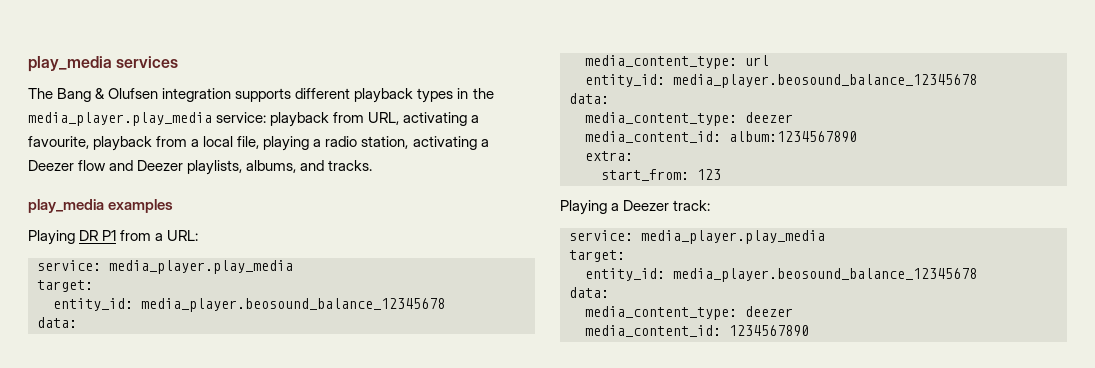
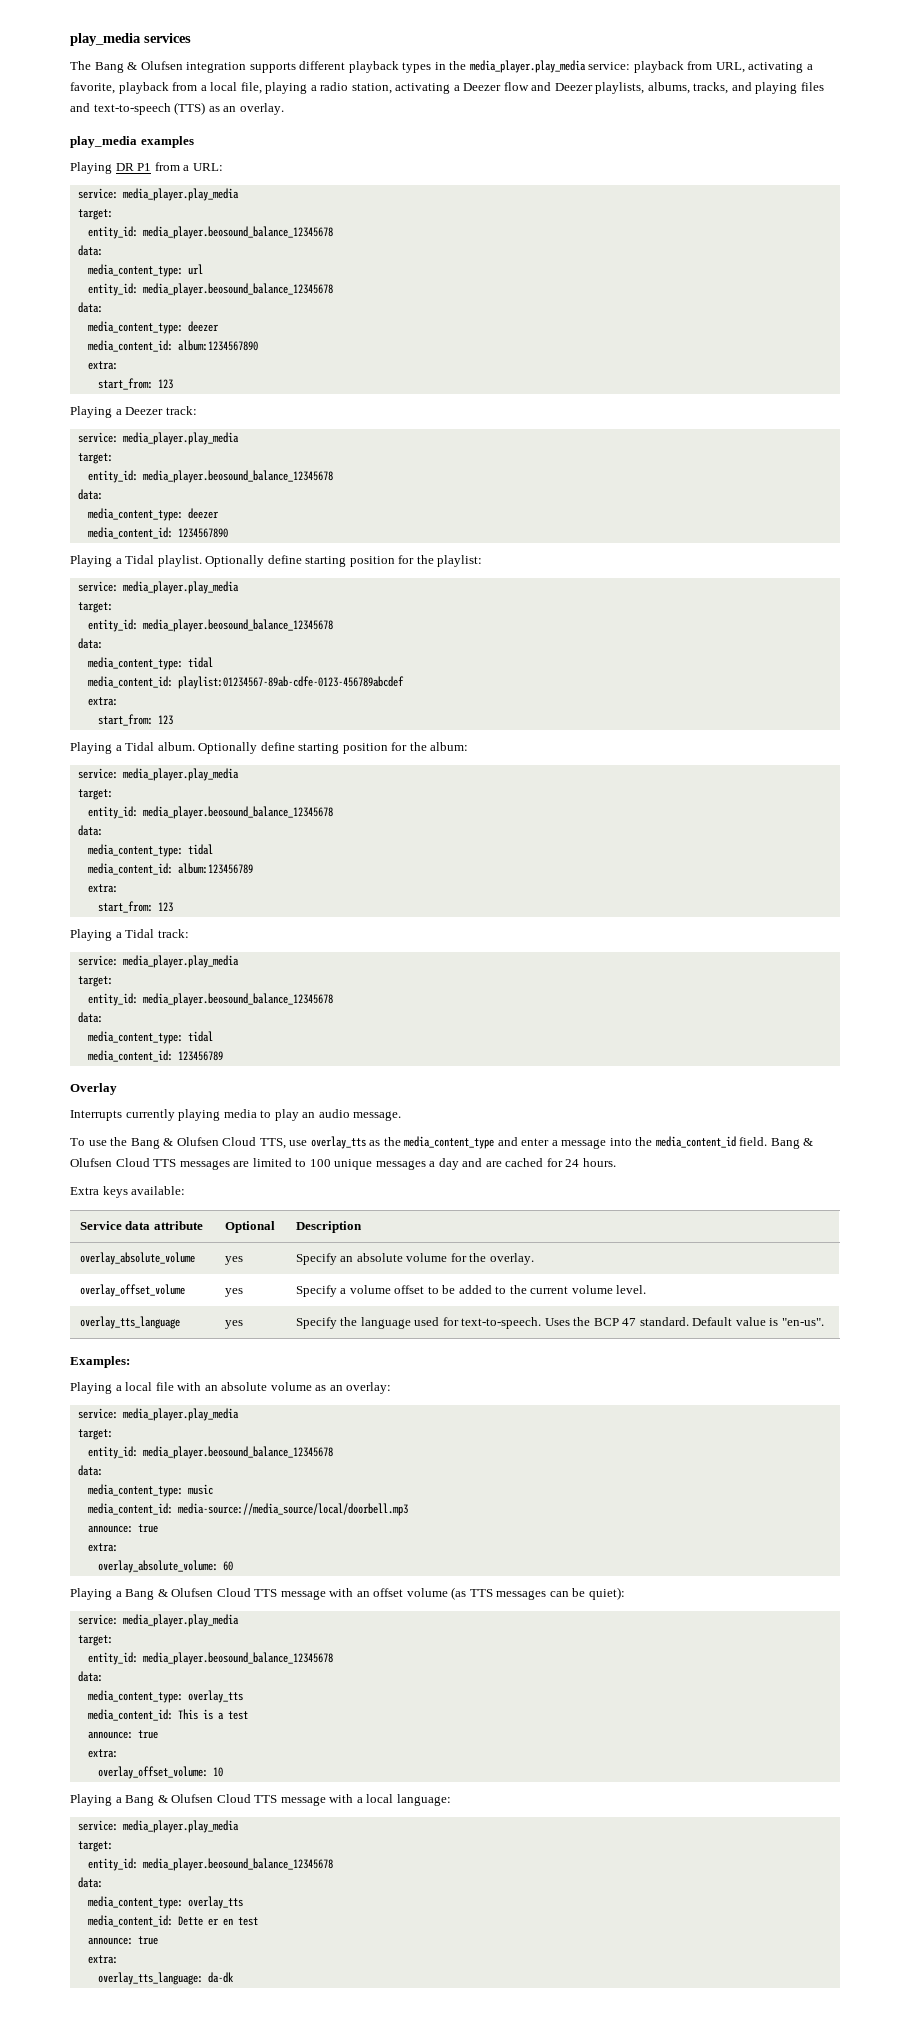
- The Bang & Olufsen integration supports different playback types in the media_player.play_media service: playback from URL, activating a favourite, playback from a local file, playing a radio station, activating a Deezer flow and Deezer playlists, albums, and tracks.
+ The Bang & Olufsen integration supports different playback types in the media_player.play_media service: playback from URL, activating a favorite, playback from a local file, playing a radio station, activating a Deezer flow and Deezer playlists, albums, tracks, and playing files and text-to-speech (TTS) as an overlay.
+ Playing a Tidal playlist. Optionally define starting position for the playlist:
+ service: media_player.play_media
+ target:
+ entity_id: media_player.beosound_balance_12345678
+ data:
+ media_content_type: tidal
+ media_content_id: playlist:01234567-89ab-cdfe-0123-456789abcdef
+ extra:
+ start_from: 123
+ Playing a Tidal album. Optionally define starting position for the album:
+ service: media_player.play_media
+ target:
+ entity_id: media_player.beosound_balance_12345678
+ data:
+ media_content_type: tidal
+ media_content_id: album:123456789
+ extra:
+ start_from: 123
+ Playing a Tidal track:
+ service: media_player.play_media
+ target:
+ entity_id: media_player.beosound_balance_12345678
+ data:
+ media_content_type: tidal
+ media_content_id: 123456789
+ Overlay
+ Interrupts currently playing media to play an audio message.
+ To use the Bang & Olufsen Cloud TTS, use overlay_tts as the media_content_type and enter a message into the media_content_id field. Bang & Olufsen Cloud TTS messages are limited to 100 unique messages a day and are cached for 24 hours.
+ Extra keys available:
+ Service data attribute | Optional | Description
+ overlay_absolute_volume | yes | Specify an absolute volume for the overlay.
+ overlay_offset_volume | yes | Specify a volume offset to be added to the current volume level.
+ overlay_tts_language | yes | Specify the language used for text-to-speech. Uses the BCP 47 standard. Default value is "en-us".
+ Examples:
+ Playing a local file with an absolute volume as an overlay:
+ service: media_player.play_media
+ target:
+ entity_id: media_player.beosound_balance_12345678
+ data:
+ media_content_type: music
+ media_content_id: media-source://media_source/local/doorbell.mp3
+ announce: true
+ extra:
+ overlay_absolute_volume: 60
+ Playing a Bang & Olufsen Cloud TTS message with an offset volume (as TTS messages can be quiet):
+ service: media_player.play_media
+ target:
+ entity_id: media_player.beosound_balance_12345678
+ data:
+ media_content_type: overlay_tts
+ media_content_id: This is a test
+ announce: true
+ extra:
+ overlay_offset_volume: 10
+ Playing a Bang & Olufsen Cloud TTS message with a local language:
+ service: media_player.play_media
+ target:
+ entity_id: media_player.beosound_balance_12345678
+ data:
+ media_content_type: overlay_tts
+ media_content_id: Dette er en test
+ announce: true
+ extra:
+ overlay_tts_language: da-dk

